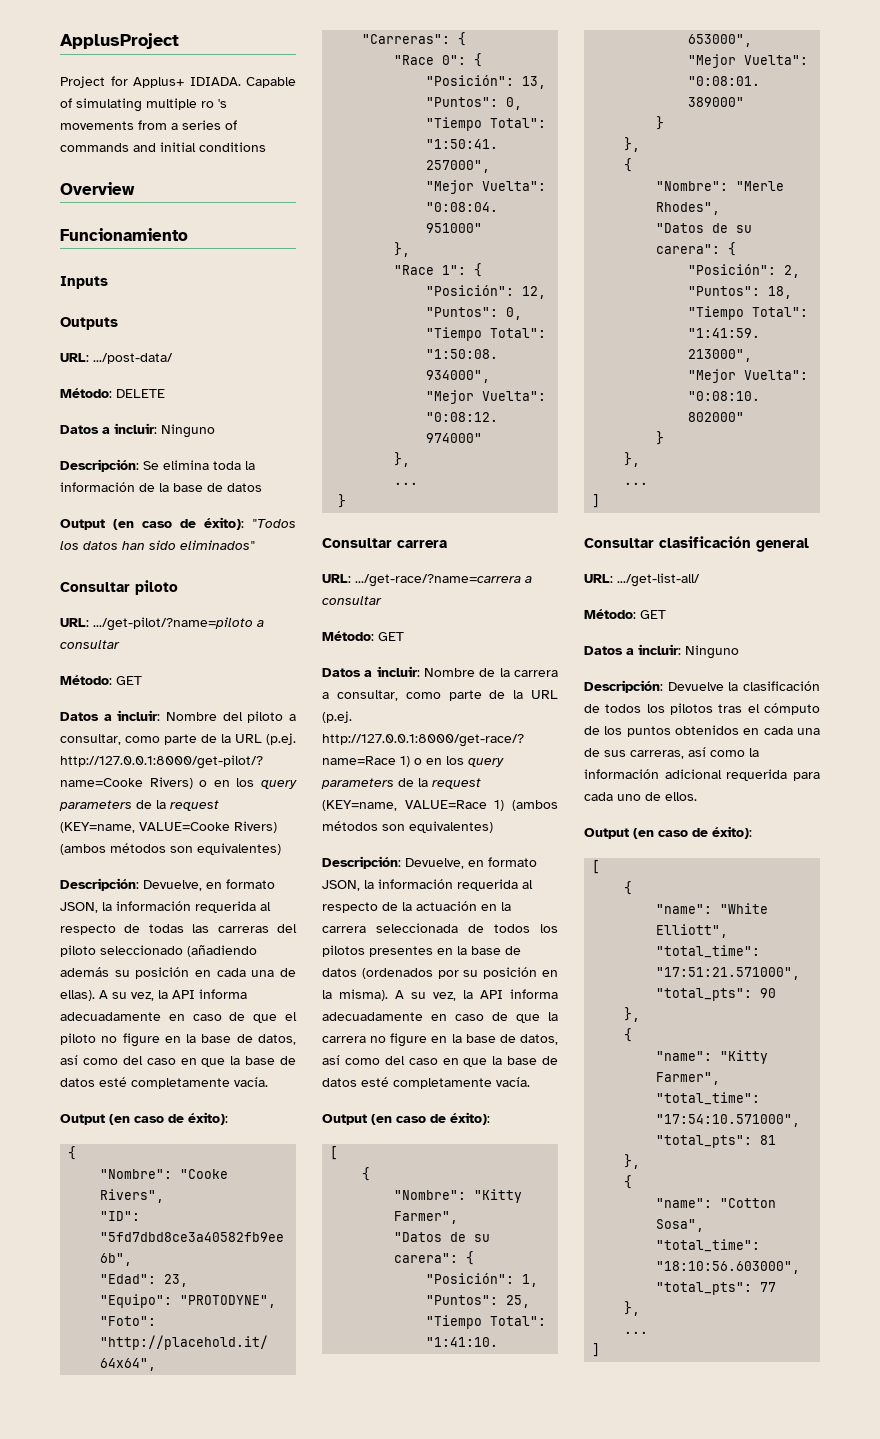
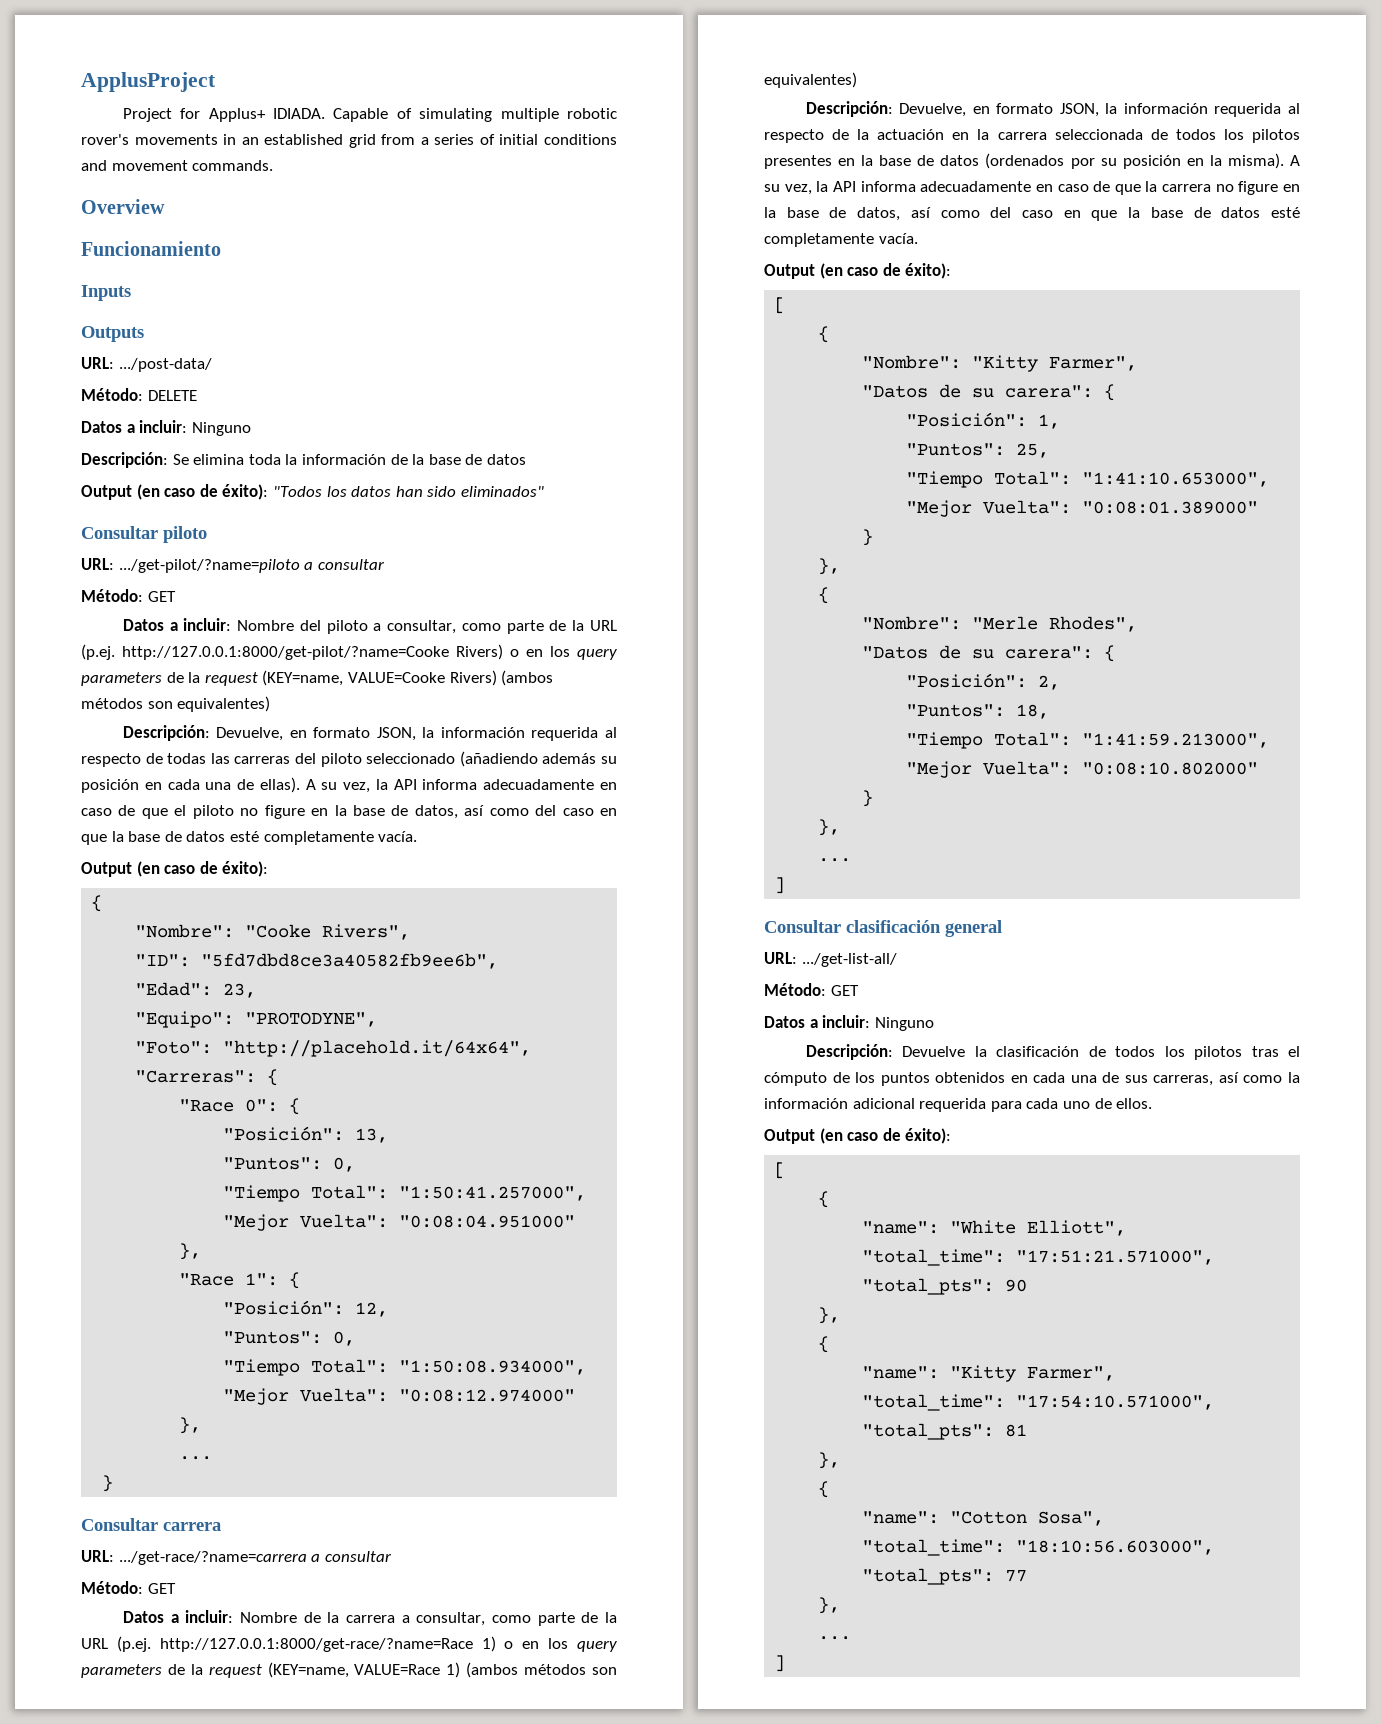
- Capable of simulating multiple ro 's movements from a series of commands and initial conditions
+ Capable of simulating multiple robotic rover's movements in an established grid from a series of initial conditions and movement commands.

